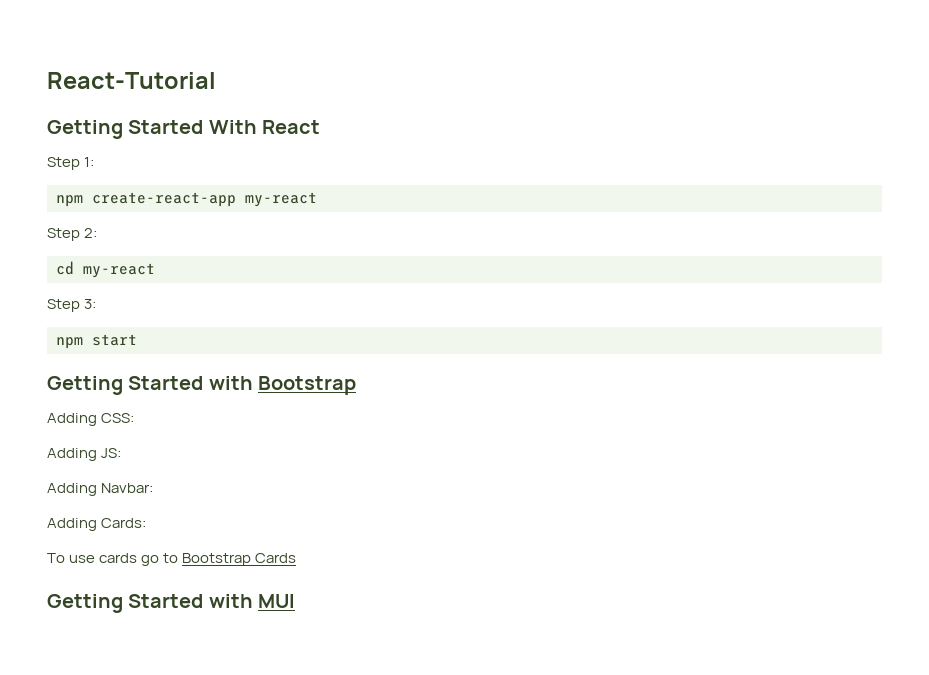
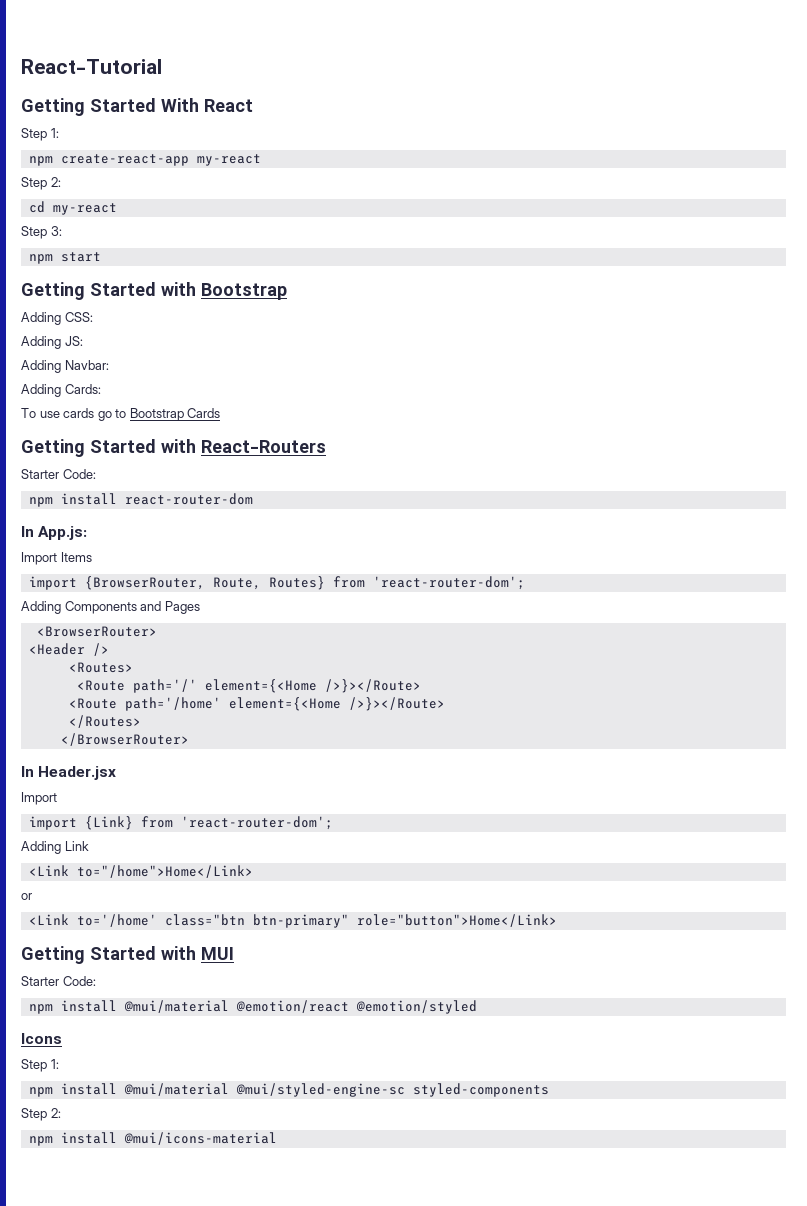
+ Getting Started with React-Routers
+ Starter Code:
+ npm install react-router-dom
+ In App.js:
+ Import Items
+ import {BrowserRouter, Route, Routes} from 'react-router-dom';
+ Adding Components and Pages
+ <BrowserRouter>
+ <Header />
+ <Routes>
+ <Route path='/' element={<Home />}></Route>
+ <Route path='/home' element={<Home />}></Route>
+ </Routes>
+ </BrowserRouter>
+ In Header.jsx
+ Import
+ import {Link} from 'react-router-dom';
+ Adding Link
+ <Link to="/home">Home</Link>
+ or
+ <Link to='/home' class="btn btn-primary" role="button">Home</Link>
  Getting Started with MUI
+ Starter Code:
+ npm install @mui/material @emotion/react @emotion/styled
+ Icons
+ Step 1:
+ npm install @mui/material @mui/styled-engine-sc styled-components
+ Step 2:
+ npm install @mui/icons-material

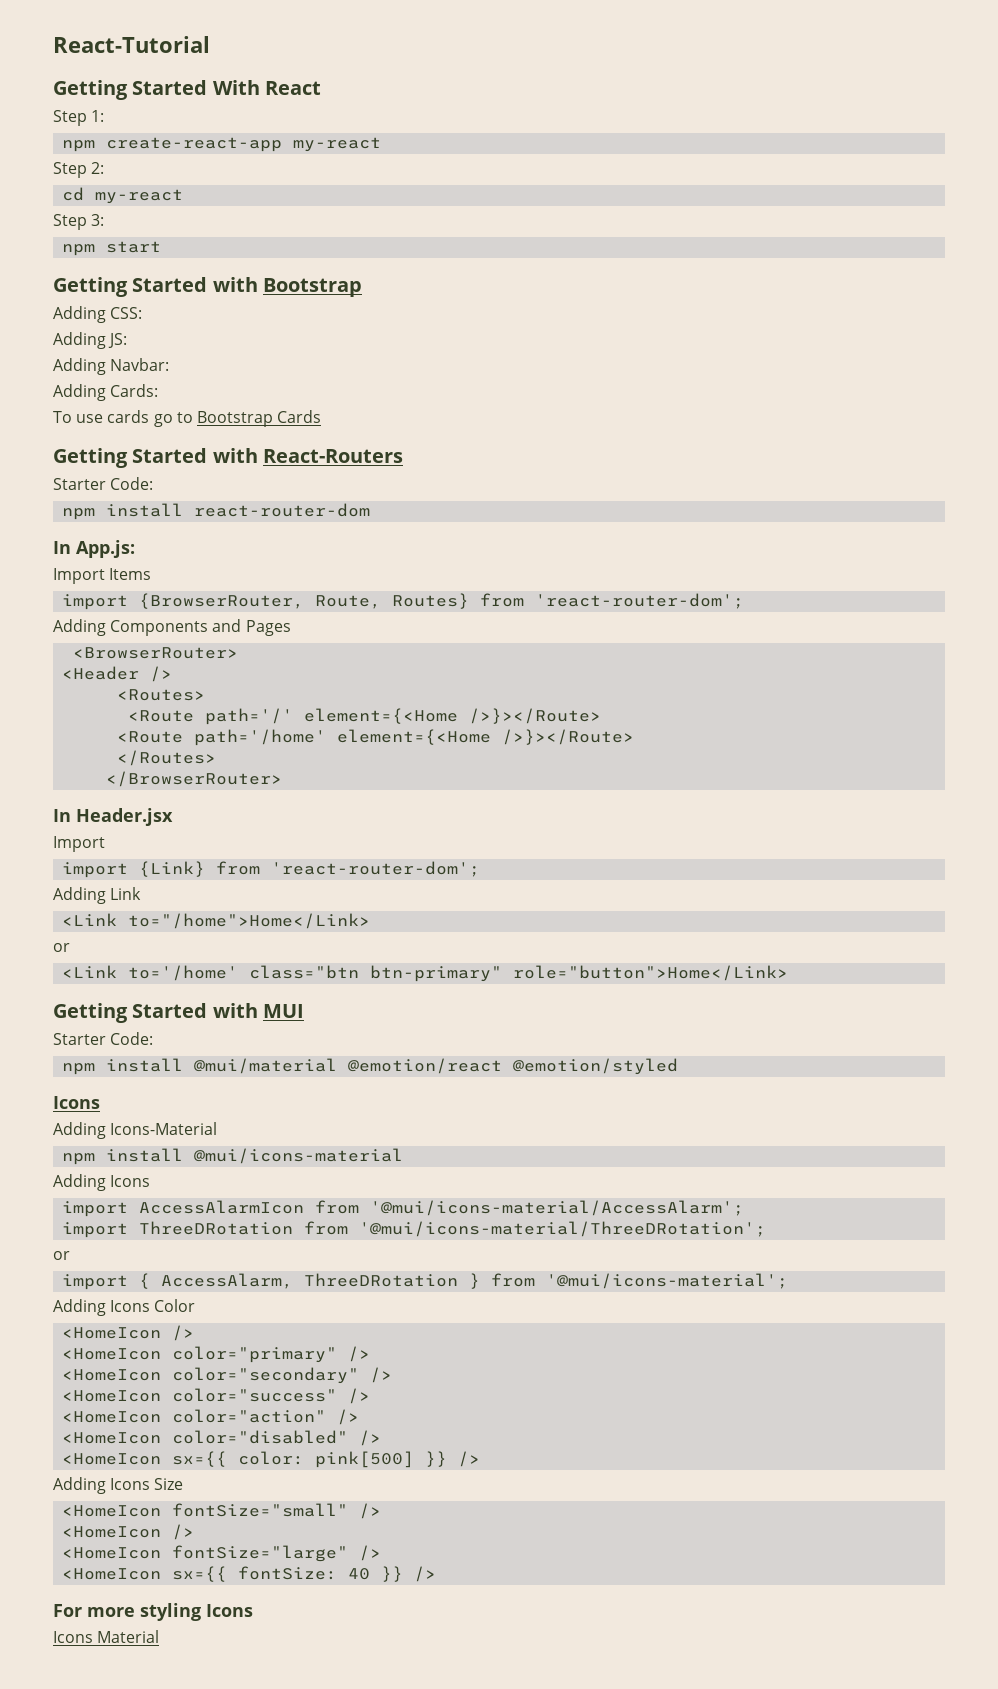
  npm install @mui/material @emotion/react @emotion/styled
  Icons
- Step 1:
- npm install @mui/material @mui/styled-engine-sc styled-components
- Step 2:
+ Adding Icons-Material
  npm install @mui/icons-material
+ Adding Icons
+ import AccessAlarmIcon from '@mui/icons-material/AccessAlarm';
+ import ThreeDRotation from '@mui/icons-material/ThreeDRotation';
+ or
+ import { AccessAlarm, ThreeDRotation } from '@mui/icons-material';
+ Adding Icons Color
+ <HomeIcon />
+ <HomeIcon color="primary" />
+ <HomeIcon color="secondary" />
+ <HomeIcon color="success" />
+ <HomeIcon color="action" />
+ <HomeIcon color="disabled" />
+ <HomeIcon sx={{ color: pink[500] }} />
+ Adding Icons Size
+ <HomeIcon fontSize="small" />
+ <HomeIcon />
+ <HomeIcon fontSize="large" />
+ <HomeIcon sx={{ fontSize: 40 }} />
+ For more styling Icons
+ Icons Material

